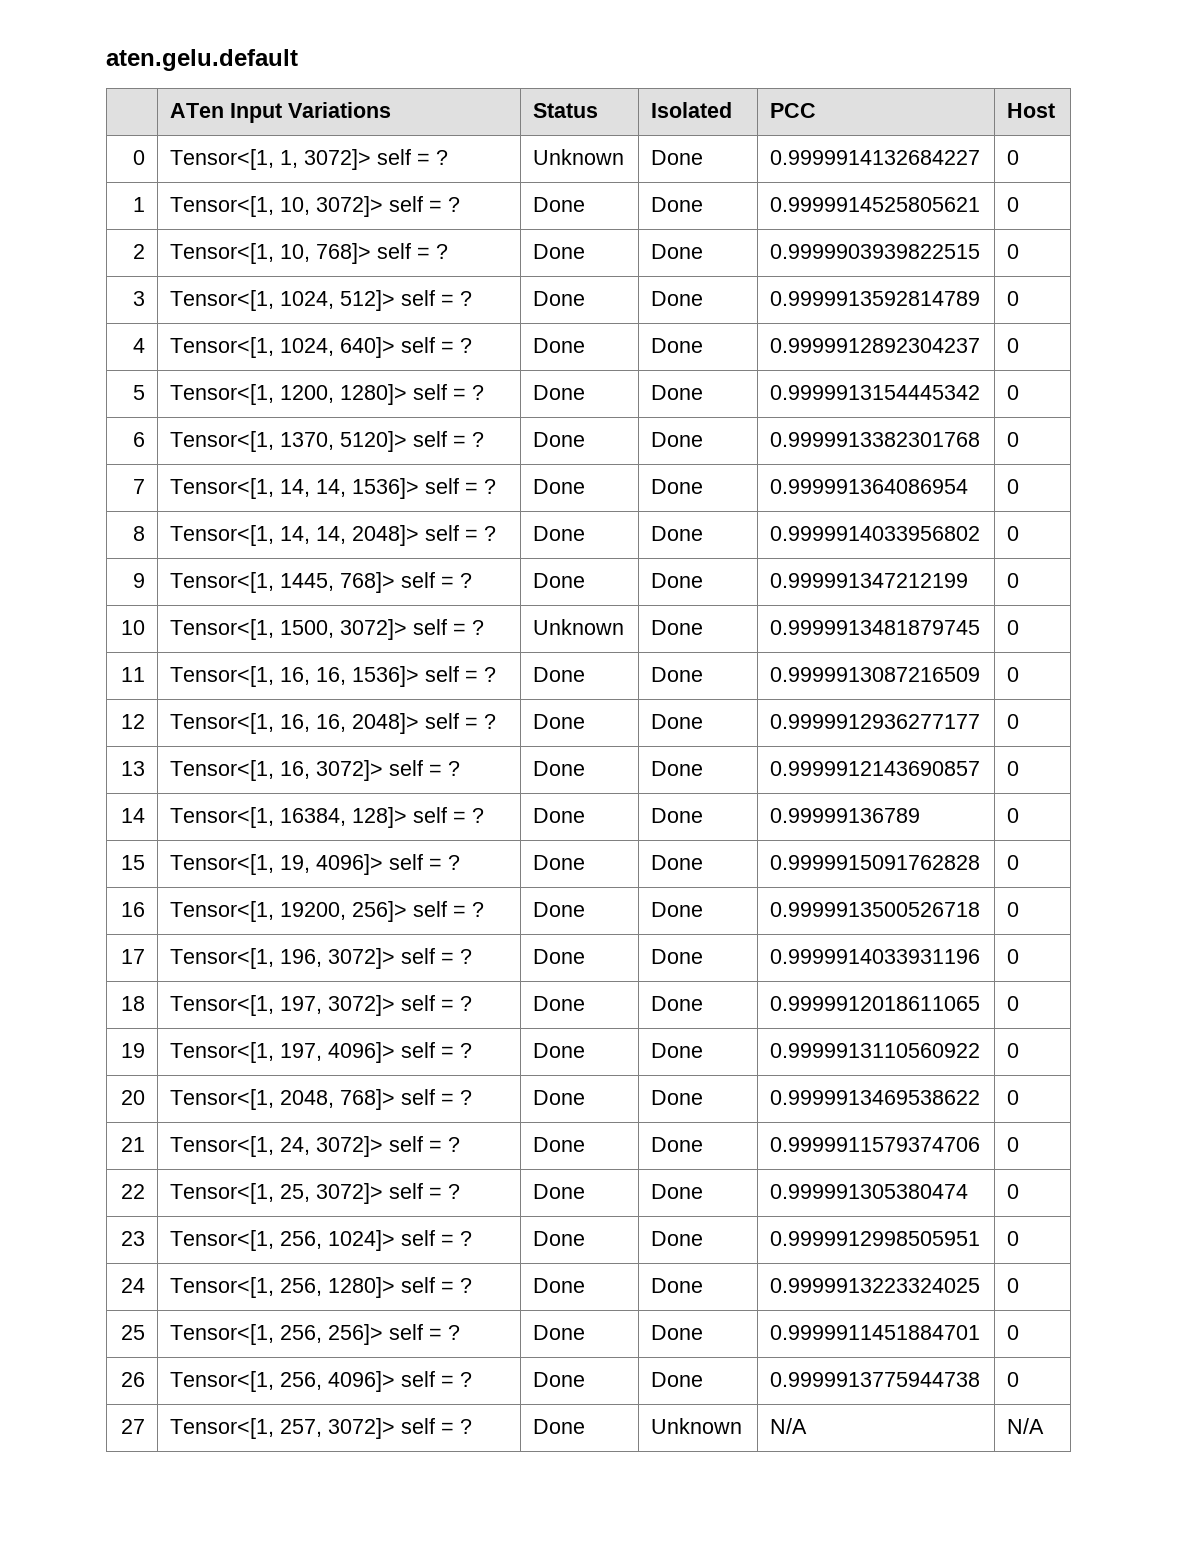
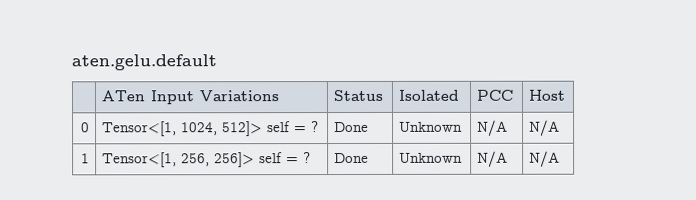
- 0 | Tensor<[1, 1, 3072]> self = ? | Unknown | Done | 0.9999914132684227 | 0
- 1 | Tensor<[1, 10, 3072]> self = ? | Done | Done | 0.9999914525805621 | 0
- 2 | Tensor<[1, 10, 768]> self = ? | Done | Done | 0.9999903939822515 | 0
- 3 | Tensor<[1, 1024, 512]> self = ? | Done | Done | 0.9999913592814789 | 0
- 4 | Tensor<[1, 1024, 640]> self = ? | Done | Done | 0.9999912892304237 | 0
- 5 | Tensor<[1, 1200, 1280]> self = ? | Done | Done | 0.9999913154445342 | 0
- 6 | Tensor<[1, 1370, 5120]> self = ? | Done | Done | 0.9999913382301768 | 0
- 7 | Tensor<[1, 14, 14, 1536]> self = ? | Done | Done | 0.999991364086954 | 0
- 8 | Tensor<[1, 14, 14, 2048]> self = ? | Done | Done | 0.9999914033956802 | 0
- 9 | Tensor<[1, 1445, 768]> self = ? | Done | Done | 0.999991347212199 | 0
- 10 | Tensor<[1, 1500, 3072]> self = ? | Unknown | Done | 0.9999913481879745 | 0
- 11 | Tensor<[1, 16, 16, 1536]> self = ? | Done | Done | 0.9999913087216509 | 0
- 12 | Tensor<[1, 16, 16, 2048]> self = ? | Done | Done | 0.9999912936277177 | 0
- 13 | Tensor<[1, 16, 3072]> self = ? | Done | Done | 0.9999912143690857 | 0
- 14 | Tensor<[1, 16384, 128]> self = ? | Done | Done | 0.99999136789 | 0
- 15 | Tensor<[1, 19, 4096]> self = ? | Done | Done | 0.9999915091762828 | 0
- 16 | Tensor<[1, 19200, 256]> self = ? | Done | Done | 0.9999913500526718 | 0
- 17 | Tensor<[1, 196, 3072]> self = ? | Done | Done | 0.9999914033931196 | 0
- 18 | Tensor<[1, 197, 3072]> self = ? | Done | Done | 0.9999912018611065 | 0
- 19 | Tensor<[1, 197, 4096]> self = ? | Done | Done | 0.9999913110560922 | 0
- 20 | Tensor<[1, 2048, 768]> self = ? | Done | Done | 0.9999913469538622 | 0
- 21 | Tensor<[1, 24, 3072]> self = ? | Done | Done | 0.9999911579374706 | 0
- 22 | Tensor<[1, 25, 3072]> self = ? | Done | Done | 0.999991305380474 | 0
- 23 | Tensor<[1, 256, 1024]> self = ? | Done | Done | 0.9999912998505951 | 0
- 24 | Tensor<[1, 256, 1280]> self = ? | Done | Done | 0.9999913223324025 | 0
- 25 | Tensor<[1, 256, 256]> self = ? | Done | Done | 0.9999911451884701 | 0
- 26 | Tensor<[1, 256, 4096]> self = ? | Done | Done | 0.9999913775944738 | 0
- 27 | Tensor<[1, 257, 3072]> self = ? | Done | Unknown | N/A | N/A
+ 0 | Tensor<[1, 1024, 512]> self = ? | Done | Unknown | N/A | N/A
+ 1 | Tensor<[1, 256, 256]> self = ? | Done | Unknown | N/A | N/A

